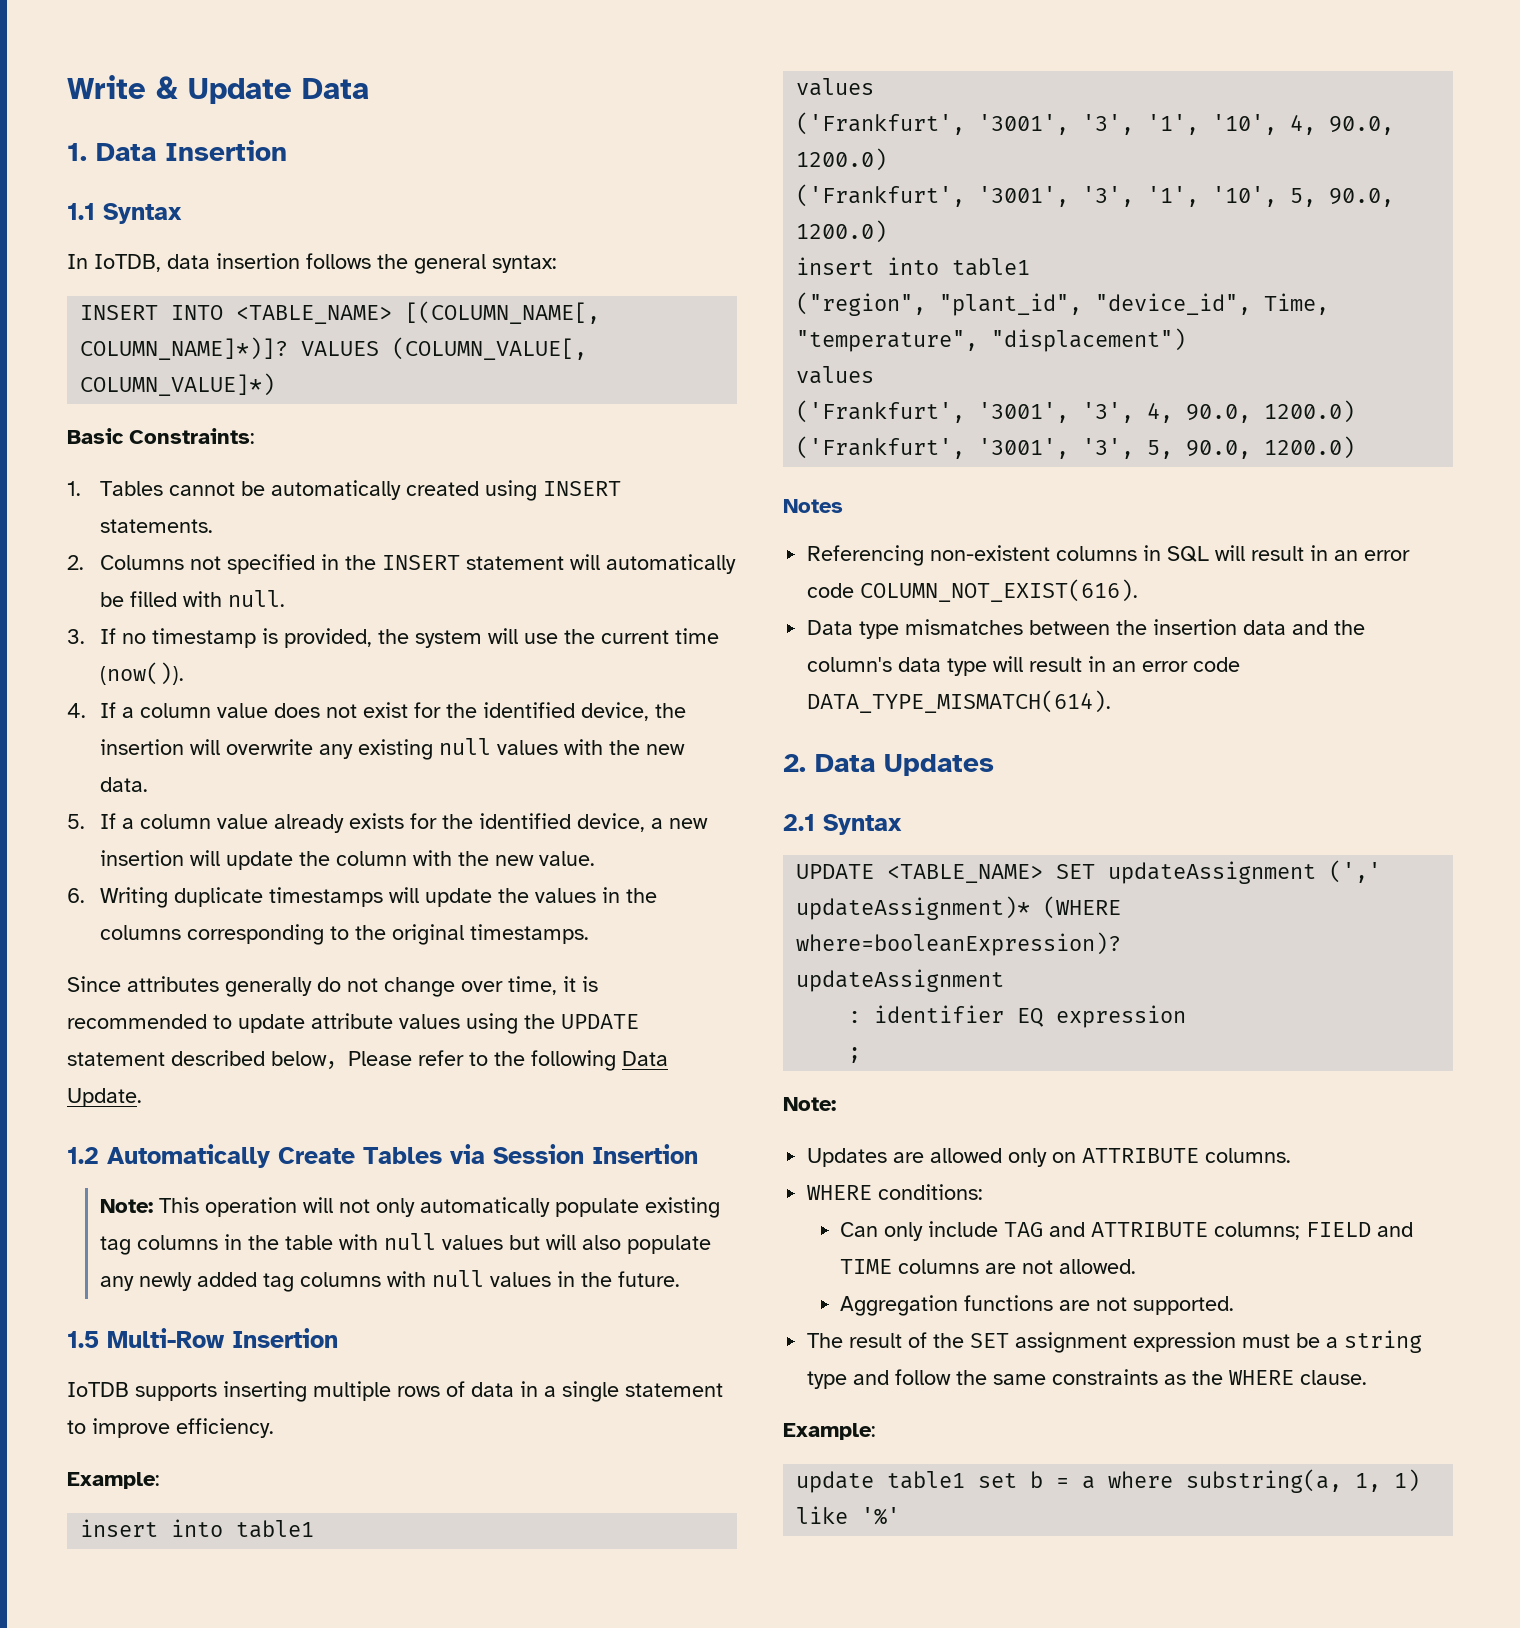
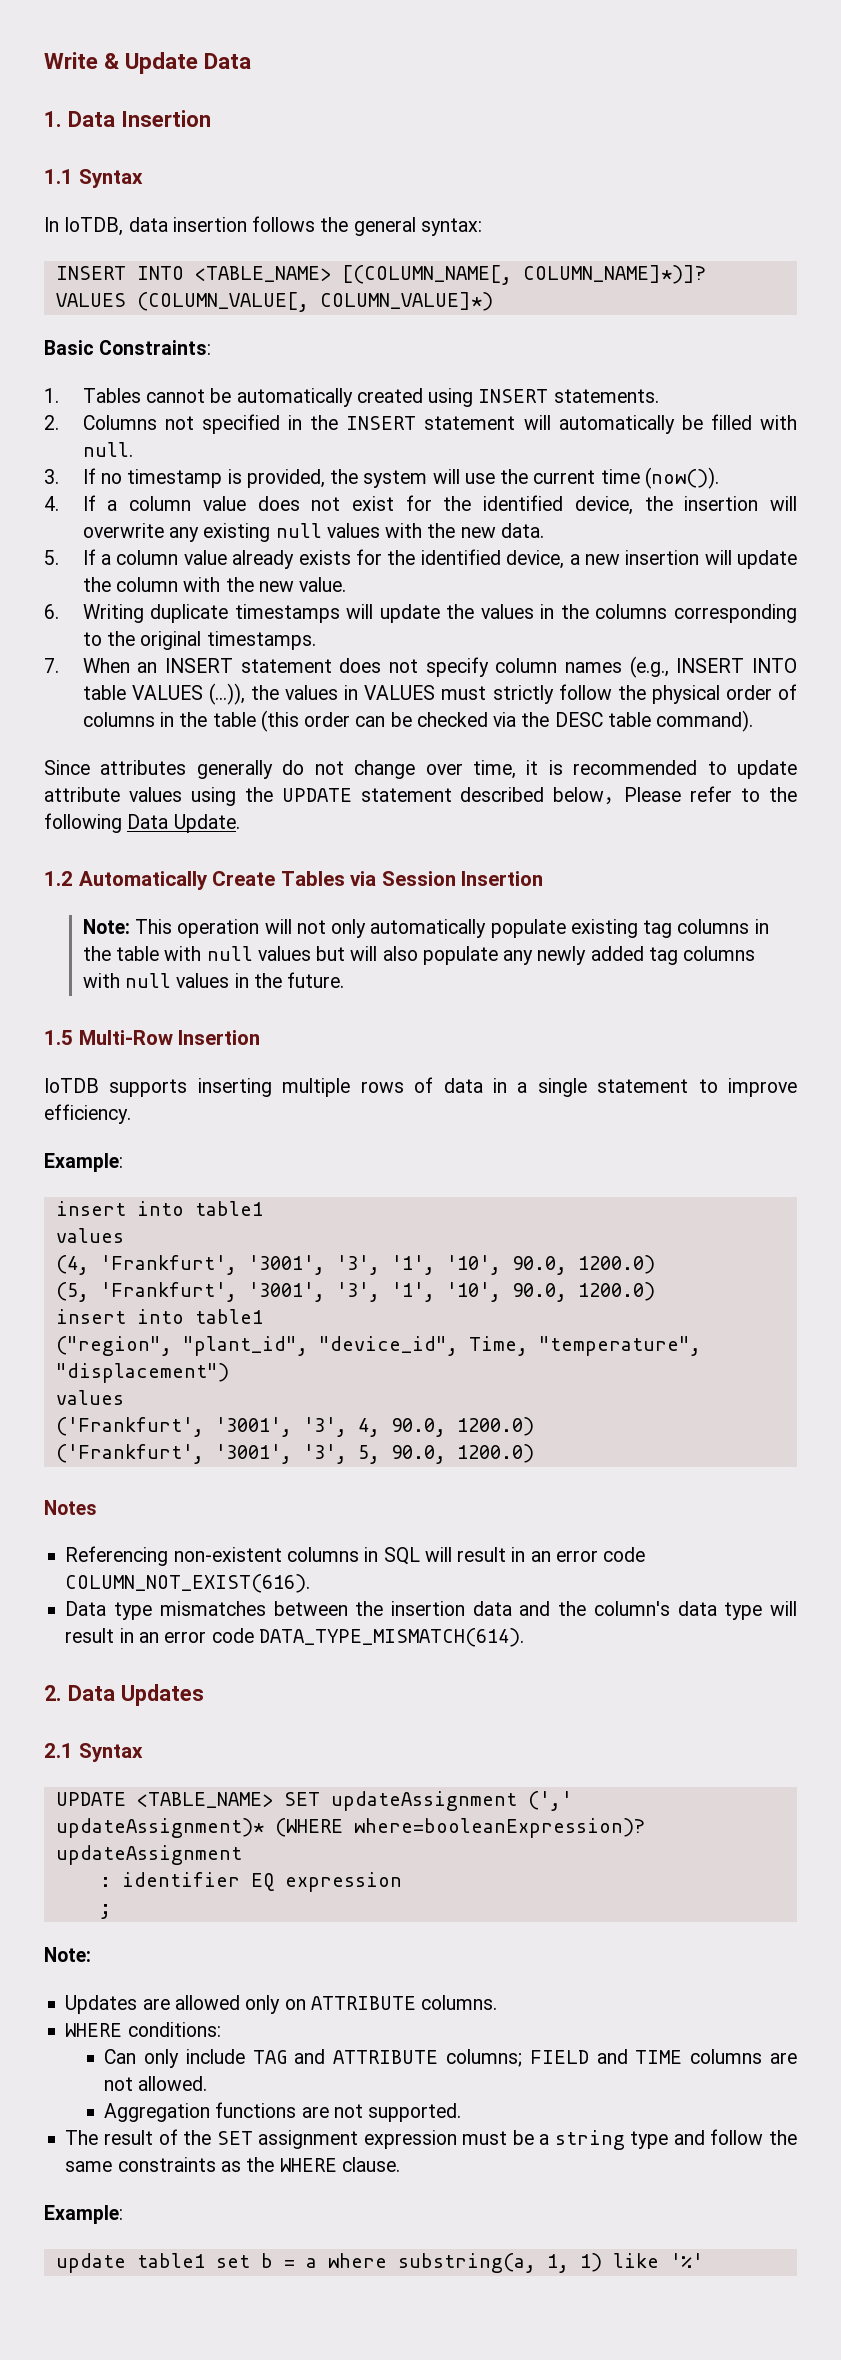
+ 7. When an INSERT statement does not specify column names (e.g., INSERT INTO table VALUES (...)), the values in VALUES must strictly follow the physical order of columns in the table (this order can be checked via the DESC table command).
- ('Frankfurt', '3001', '3', '1', '10', 4, 90.0, 1200.0)
- ('Frankfurt', '3001', '3', '1', '10', 5, 90.0, 1200.0)
+ (4, 'Frankfurt', '3001', '3', '1', '10', 90.0, 1200.0)
+ (5, 'Frankfurt', '3001', '3', '1', '10', 90.0, 1200.0)

